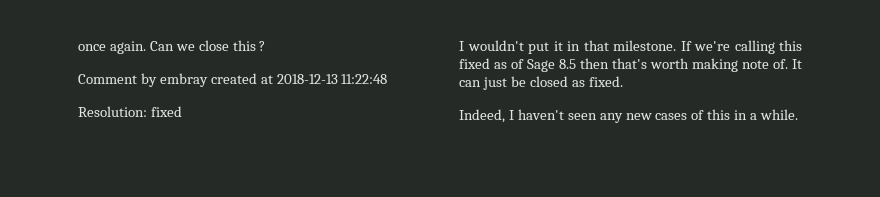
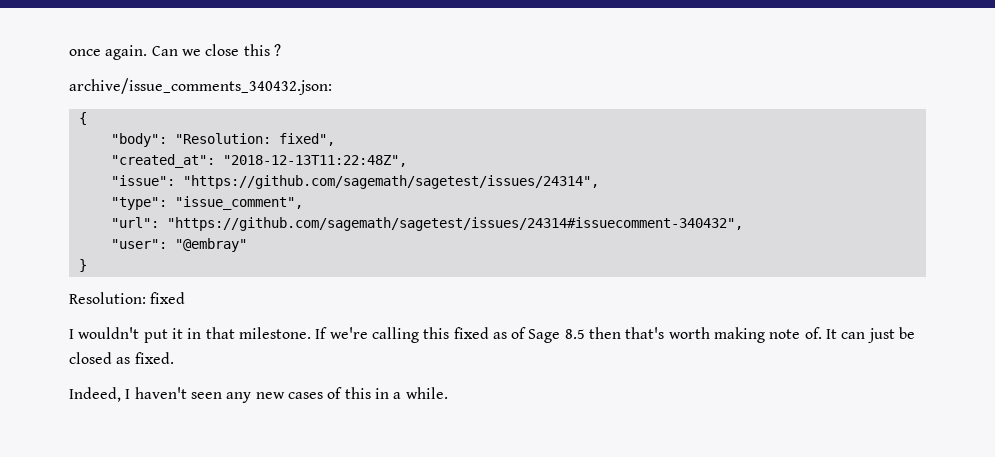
- Comment by embray created at 2018-12-13 11:22:48
+ archive/issue_comments_340432.json:
+ {
+ "body": "Resolution: fixed",
+ "created_at": "2018-12-13T11:22:48Z",
+ "issue": "https://github.com/sagemath/sagetest/issues/24314",
+ "type": "issue_comment",
+ "url": "https://github.com/sagemath/sagetest/issues/24314#issuecomment-340432",
+ "user": "@embray"
+ }

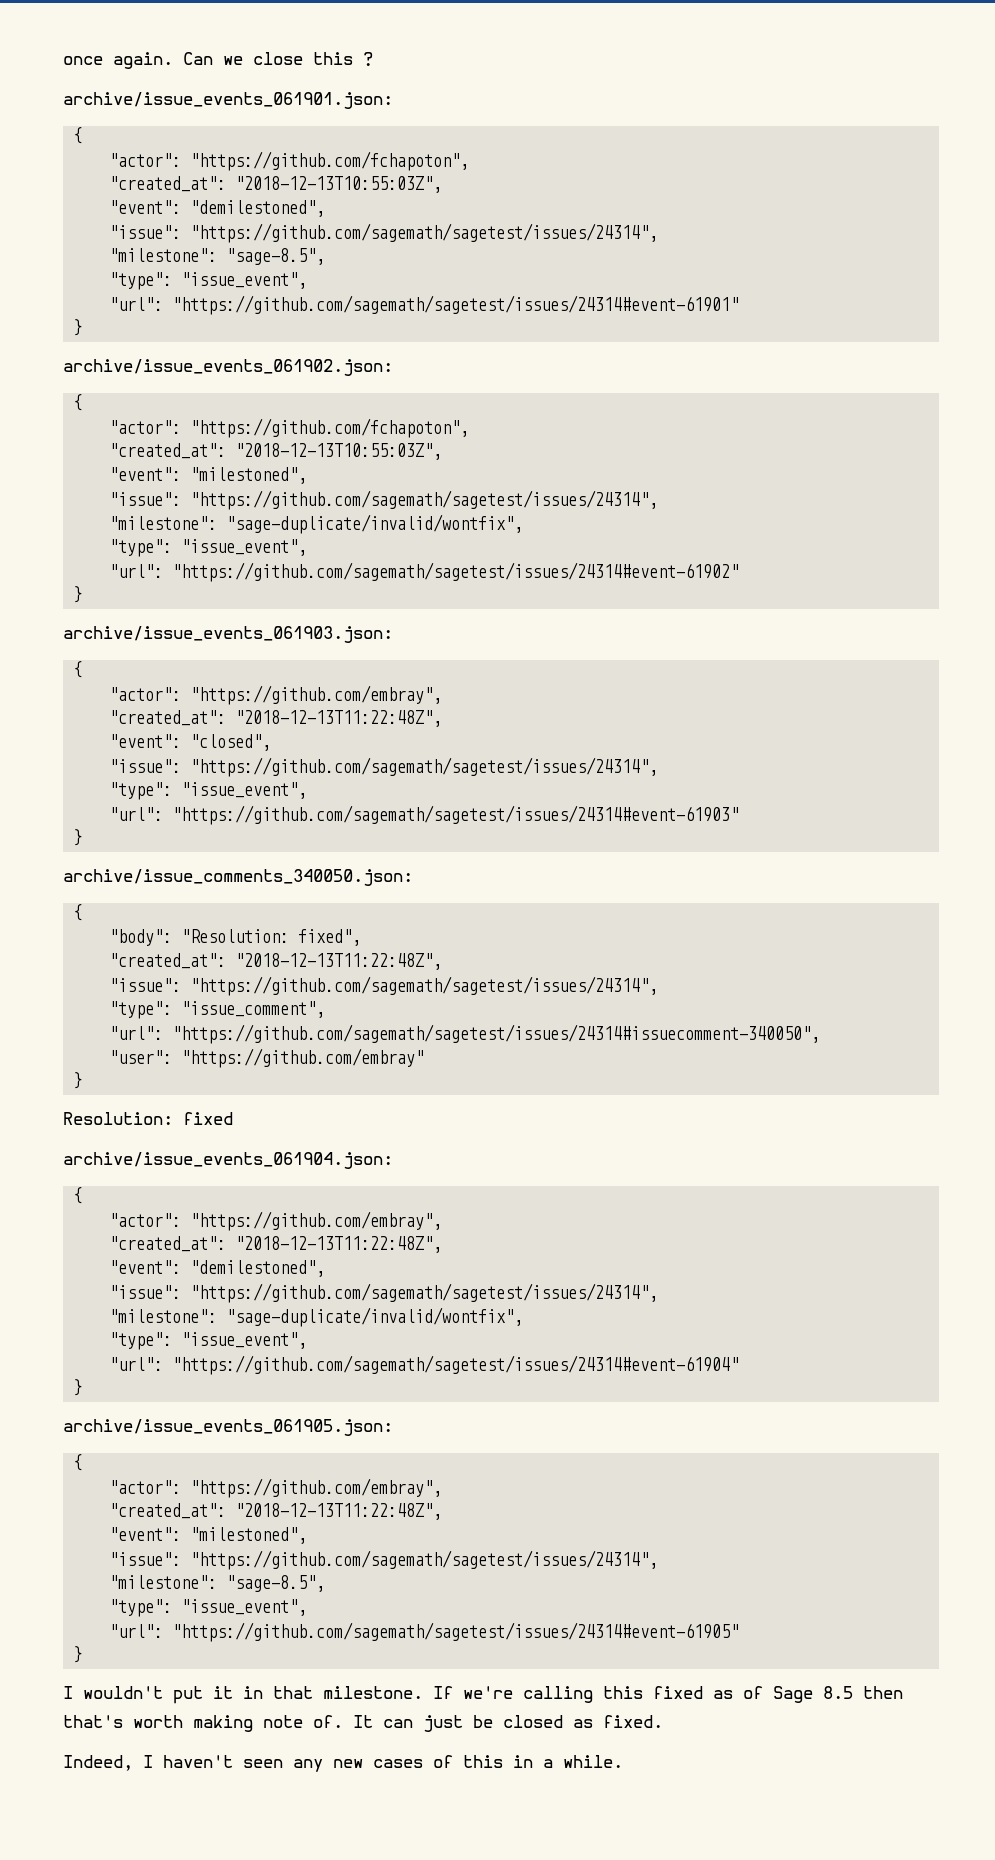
- archive/issue_comments_340432.json:
+ archive/issue_events_061901.json:
+ {
+ "actor": "https://github.com/fchapoton",
+ "created_at": "2018-12-13T10:55:03Z",
+ "event": "demilestoned",
+ "issue": "https://github.com/sagemath/sagetest/issues/24314",
+ "milestone": "sage-8.5",
+ "type": "issue_event",
+ "url": "https://github.com/sagemath/sagetest/issues/24314#event-61901"
+ }
+ archive/issue_events_061902.json:
+ {
+ "actor": "https://github.com/fchapoton",
+ "created_at": "2018-12-13T10:55:03Z",
+ "event": "milestoned",
+ "issue": "https://github.com/sagemath/sagetest/issues/24314",
+ "milestone": "sage-duplicate/invalid/wontfix",
+ "type": "issue_event",
+ "url": "https://github.com/sagemath/sagetest/issues/24314#event-61902"
+ }
+ archive/issue_events_061903.json:
+ {
+ "actor": "https://github.com/embray",
+ "created_at": "2018-12-13T11:22:48Z",
+ "event": "closed",
+ "issue": "https://github.com/sagemath/sagetest/issues/24314",
+ "type": "issue_event",
+ "url": "https://github.com/sagemath/sagetest/issues/24314#event-61903"
+ }
+ archive/issue_comments_340050.json:
- "url": "https://github.com/sagemath/sagetest/issues/24314#issuecomment-340432",
+ "url": "https://github.com/sagemath/sagetest/issues/24314#issuecomment-340050",
- "user": "@embray"
+ "user": "https://github.com/embray"
+ archive/issue_events_061904.json:
+ {
+ "actor": "https://github.com/embray",
+ "created_at": "2018-12-13T11:22:48Z",
+ "event": "demilestoned",
+ "issue": "https://github.com/sagemath/sagetest/issues/24314",
+ "milestone": "sage-duplicate/invalid/wontfix",
+ "type": "issue_event",
+ "url": "https://github.com/sagemath/sagetest/issues/24314#event-61904"
+ }
+ archive/issue_events_061905.json:
+ {
+ "actor": "https://github.com/embray",
+ "created_at": "2018-12-13T11:22:48Z",
+ "event": "milestoned",
+ "issue": "https://github.com/sagemath/sagetest/issues/24314",
+ "milestone": "sage-8.5",
+ "type": "issue_event",
+ "url": "https://github.com/sagemath/sagetest/issues/24314#event-61905"
+ }

